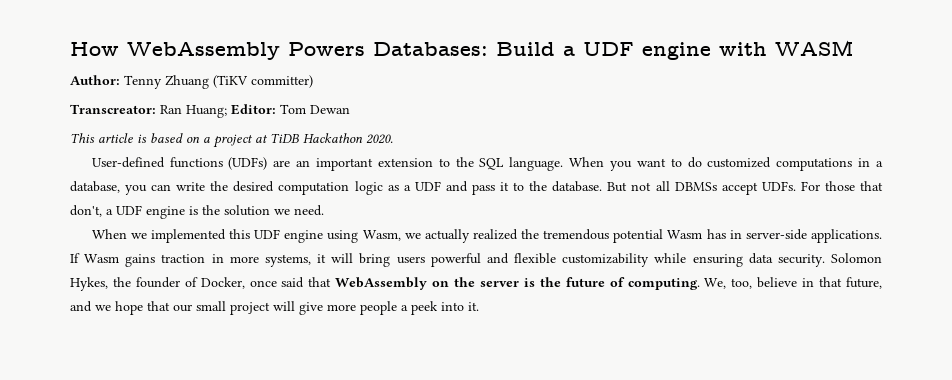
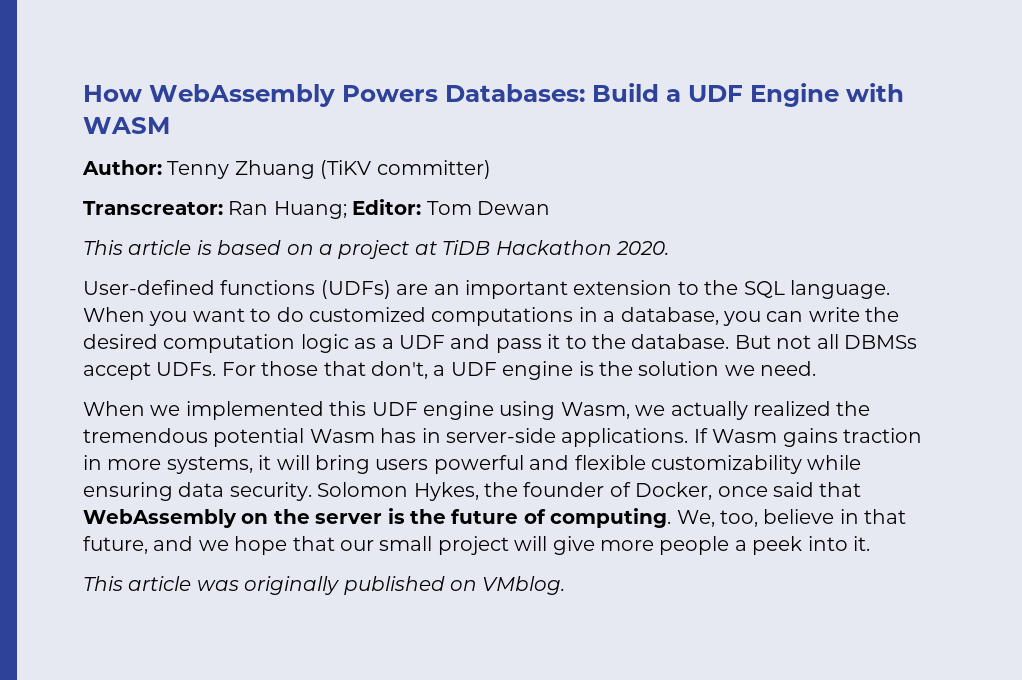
- How WebAssembly Powers Databases: Build a UDF engine with WASM
+ How WebAssembly Powers Databases: Build a UDF Engine with WASM
+ This article was originally published on VMblog.

